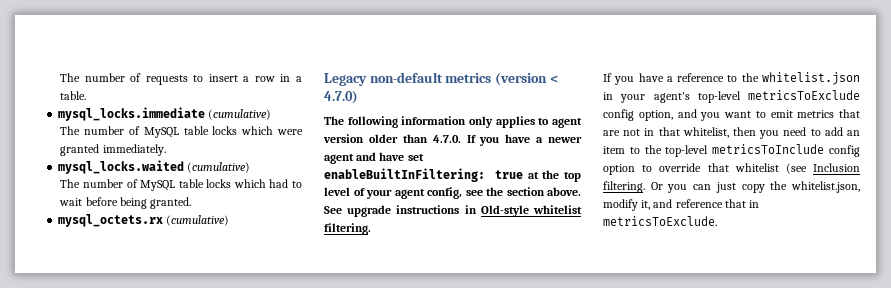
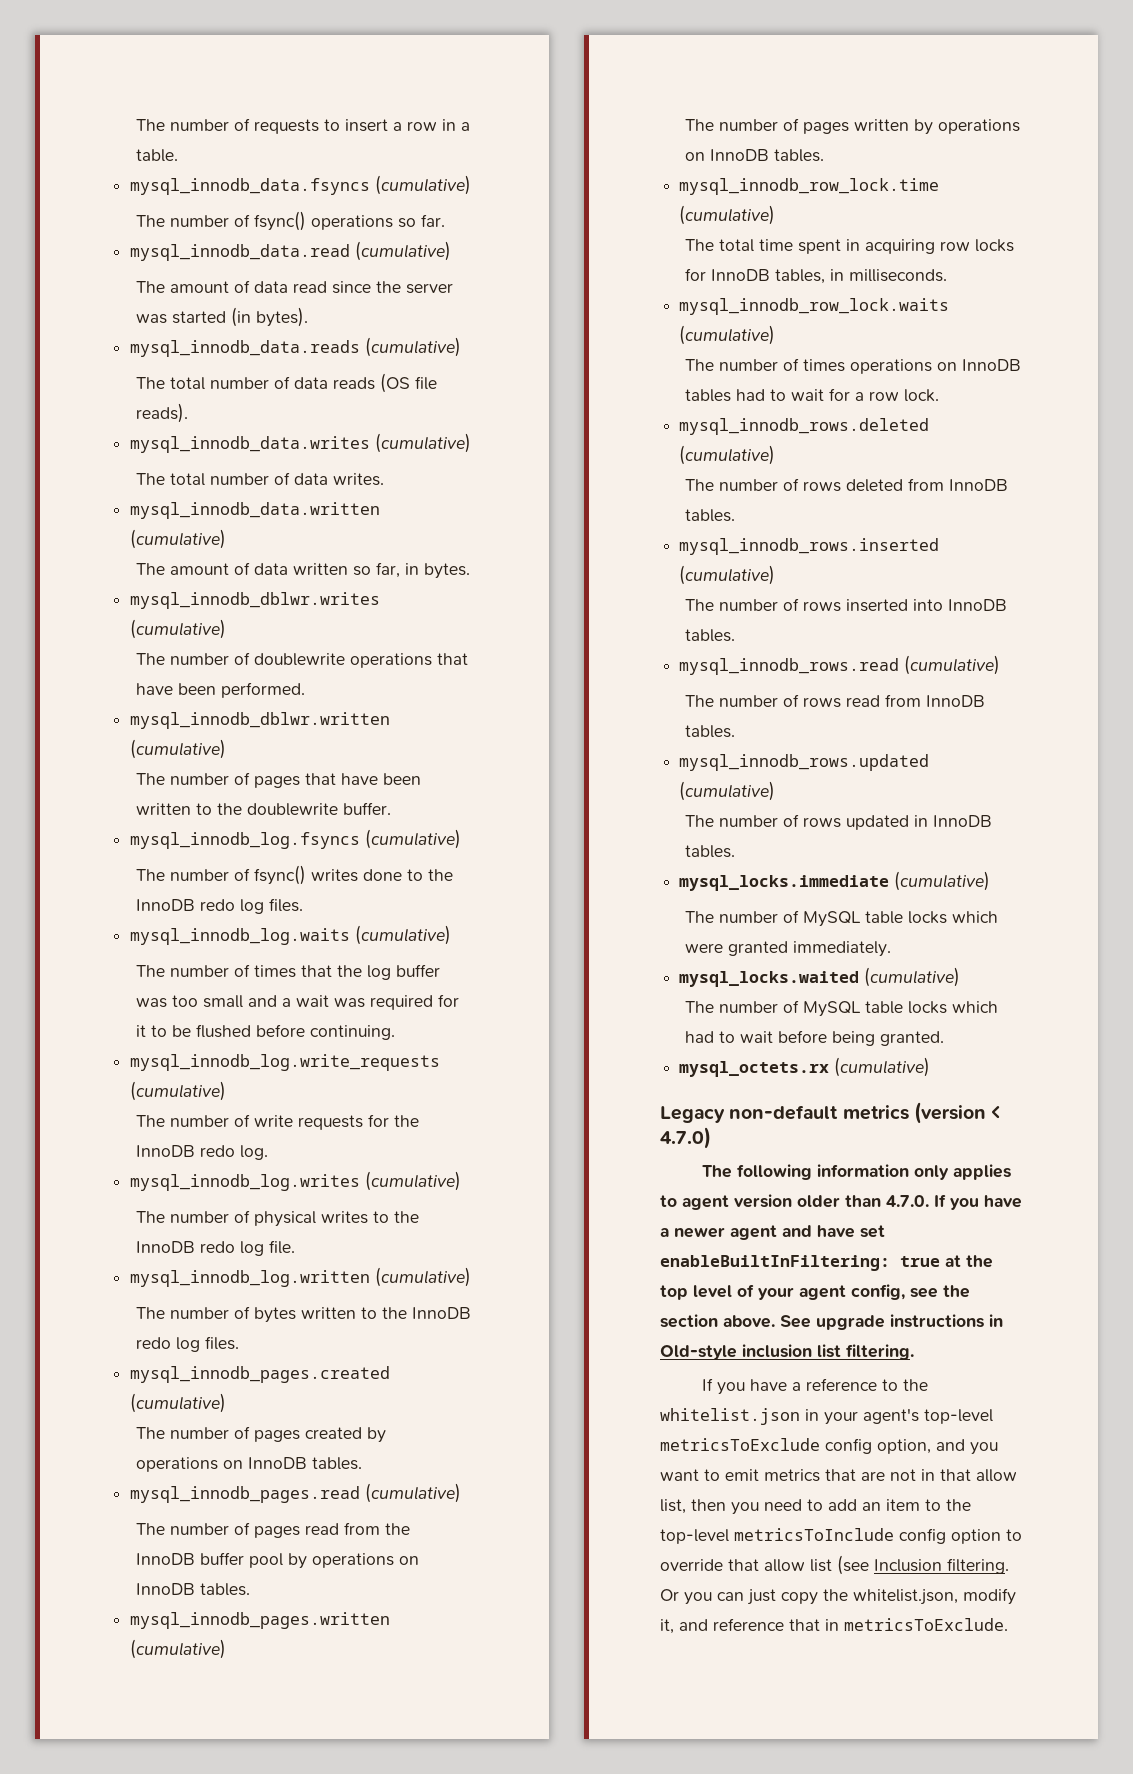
+ mysql_innodb_data.fsyncs (cumulative)
+ The number of fsync() operations so far.
+ mysql_innodb_data.read (cumulative)
+ The amount of data read since the server was started (in bytes).
+ mysql_innodb_data.reads (cumulative)
+ The total number of data reads (OS file reads).
+ mysql_innodb_data.writes (cumulative)
+ The total number of data writes.
+ mysql_innodb_data.written (cumulative)
+ The amount of data written so far, in bytes.
+ mysql_innodb_dblwr.writes (cumulative)
+ The number of doublewrite operations that have been performed.
+ mysql_innodb_dblwr.written (cumulative)
+ The number of pages that have been written to the doublewrite buffer.
+ mysql_innodb_log.fsyncs (cumulative)
+ The number of fsync() writes done to the InnoDB redo log files.
+ mysql_innodb_log.waits (cumulative)
+ The number of times that the log buffer was too small and a wait was required for it to be flushed before continuing.
+ mysql_innodb_log.write_requests (cumulative)
+ The number of write requests for the InnoDB redo log.
+ mysql_innodb_log.writes (cumulative)
+ The number of physical writes to the InnoDB redo log file.
+ mysql_innodb_log.written (cumulative)
+ The number of bytes written to the InnoDB redo log files.
+ mysql_innodb_pages.created (cumulative)
+ The number of pages created by operations on InnoDB tables.
+ mysql_innodb_pages.read (cumulative)
+ The number of pages read from the InnoDB buffer pool by operations on InnoDB tables.
+ mysql_innodb_pages.written (cumulative)
+ The number of pages written by operations on InnoDB tables.
+ mysql_innodb_row_lock.time (cumulative)
+ The total time spent in acquiring row locks for InnoDB tables, in milliseconds.
+ mysql_innodb_row_lock.waits (cumulative)
+ The number of times operations on InnoDB tables had to wait for a row lock.
+ mysql_innodb_rows.deleted (cumulative)
+ The number of rows deleted from InnoDB tables.
+ mysql_innodb_rows.inserted (cumulative)
+ The number of rows inserted into InnoDB tables.
+ mysql_innodb_rows.read (cumulative)
+ The number of rows read from InnoDB tables.
+ mysql_innodb_rows.updated (cumulative)
+ The number of rows updated in InnoDB tables.
- See upgrade instructions in Old-style whitelist filtering.
+ See upgrade instructions in Old-style inclusion list filtering.
- If you have a reference to the whitelist.json in your agent's top-level metricsToExclude config option, and you want to emit metrics that are not in that whitelist, then you need to add an item to the top-level metricsToInclude config option to override that whitelist (see Inclusion filtering.
+ If you have a reference to the whitelist.json in your agent's top-level metricsToExclude config option, and you want to emit metrics that are not in that allow list, then you need to add an item to the top-level metricsToInclude config option to override that allow list (see Inclusion filtering.

